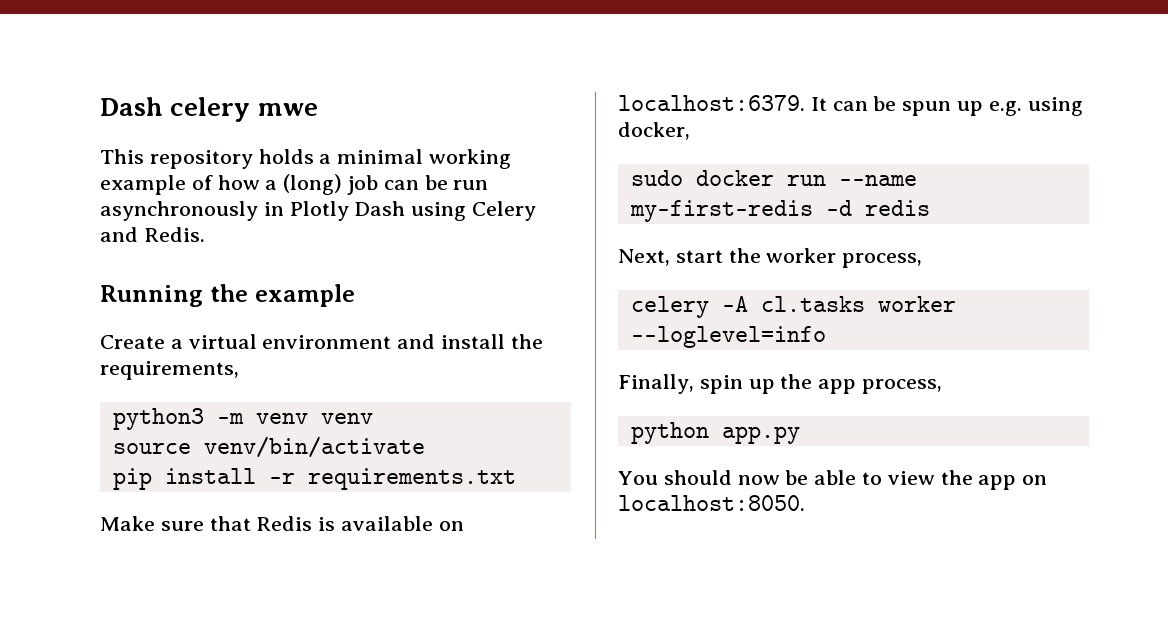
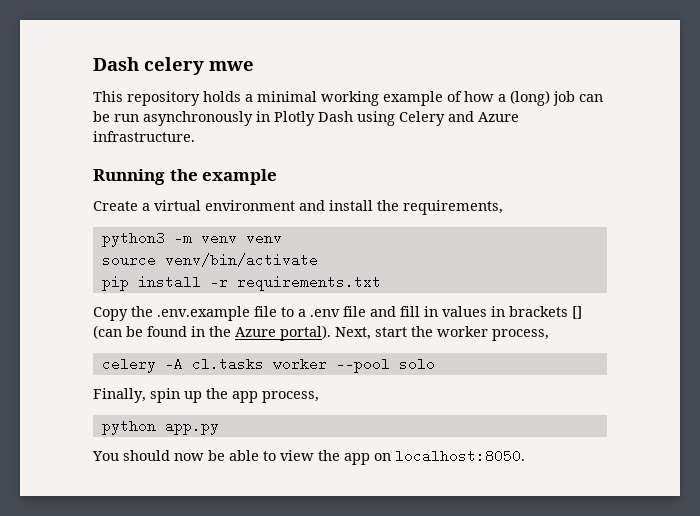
- This repository holds a minimal working example of how a (long) job can be run asynchronously in Plotly Dash using Celery and Redis.
+ This repository holds a minimal working example of how a (long) job can be run asynchronously in Plotly Dash using Celery and Azure infrastructure.
- Make sure that Redis is available on localhost:6379. It can be spun up e.g. using docker,
- sudo docker run --name my-first-redis -d redis
- Next, start the worker process,
+ Copy the .env.example file to a .env file and fill in values in brackets [] (can be found in the Azure portal). Next, start the worker process,
- celery -A cl.tasks worker --loglevel=info
+ celery -A cl.tasks worker --pool solo

